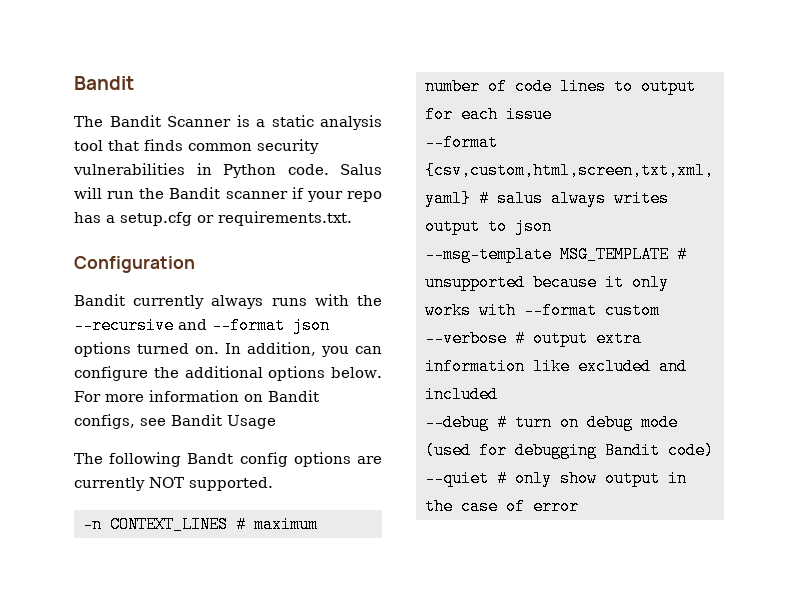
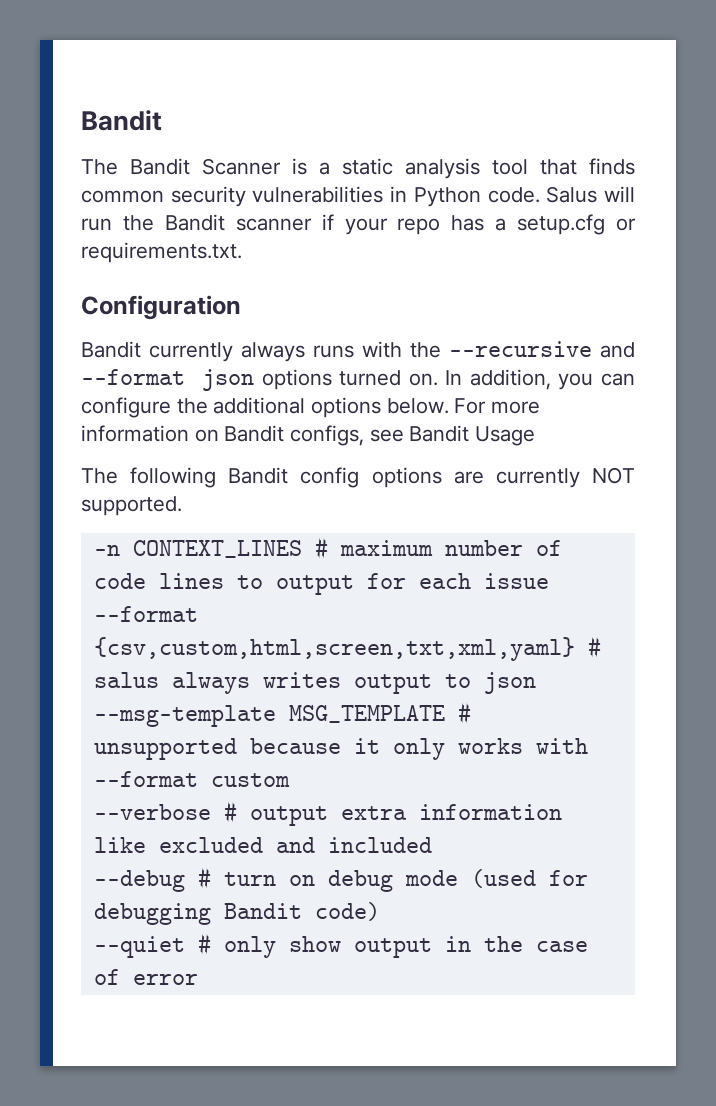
- The following Bandt config options are currently NOT supported.
+ The following Bandit config options are currently NOT supported.

